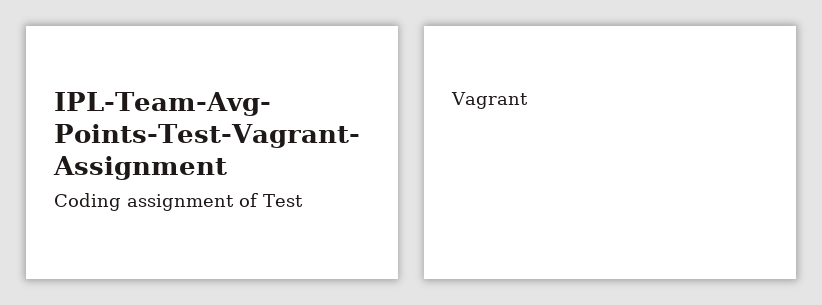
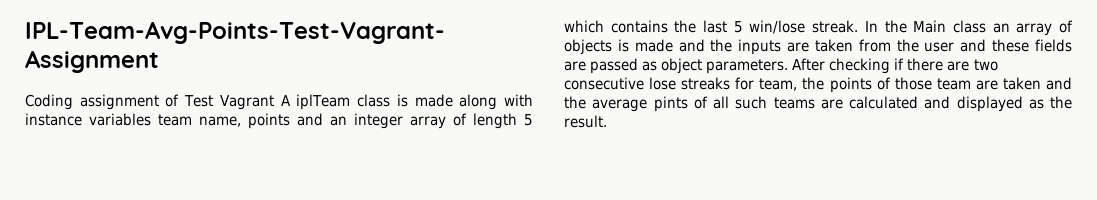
- Coding assignment of Test Vagrant
+ Coding assignment of Test Vagrant A iplTeam class is made along with instance variables team name, points and an integer array of length 5 which contains the last 5 win/lose streak. In the Main class an array of objects is made and the inputs are taken from the user and these fields are passed as object parameters. After checking if there are two consecutive lose streaks for team, the points of those team are taken and the average pints of all such teams are calculated and displayed as the result.

